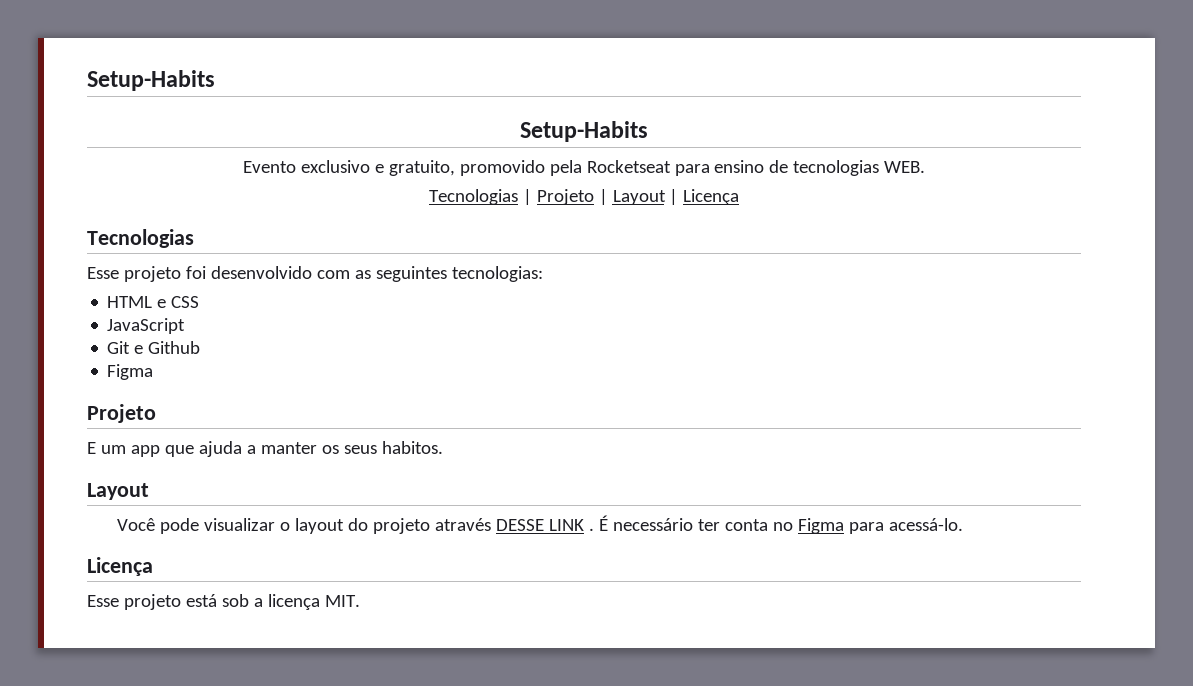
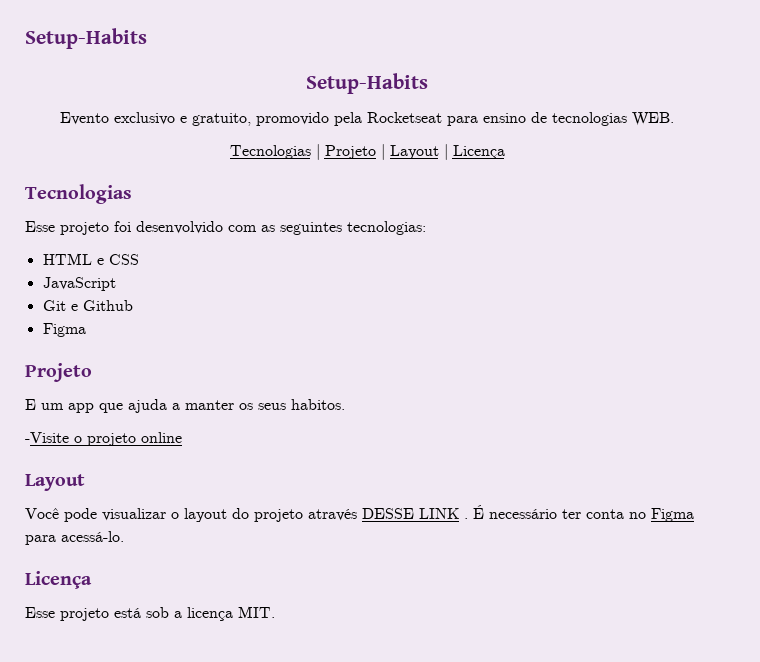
+ -Visite o projeto online

